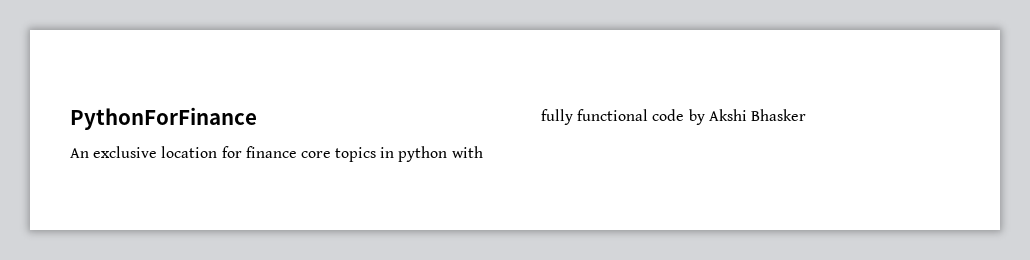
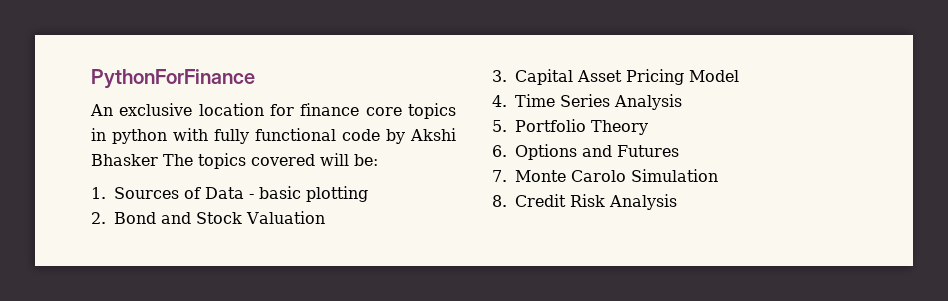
- An exclusive location for finance core topics in python with fully functional code by Akshi Bhasker
+ An exclusive location for finance core topics in python with fully functional code by Akshi Bhasker The topics covered will be:
+ 1. Sources of Data - basic plotting
+ 2. Bond and Stock Valuation
+ 3. Capital Asset Pricing Model
+ 4. Time Series Analysis
+ 5. Portfolio Theory
+ 6. Options and Futures
+ 7. Monte Carolo Simulation
+ 8. Credit Risk Analysis

